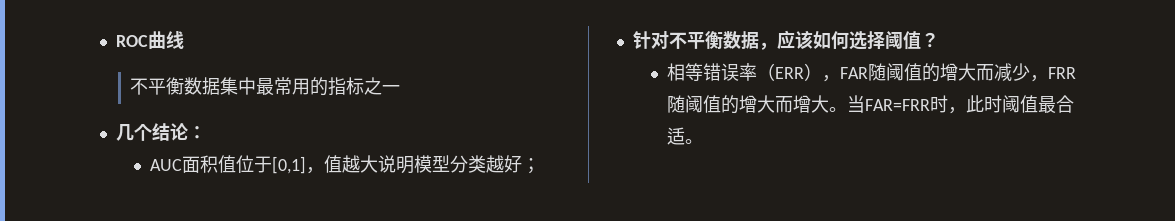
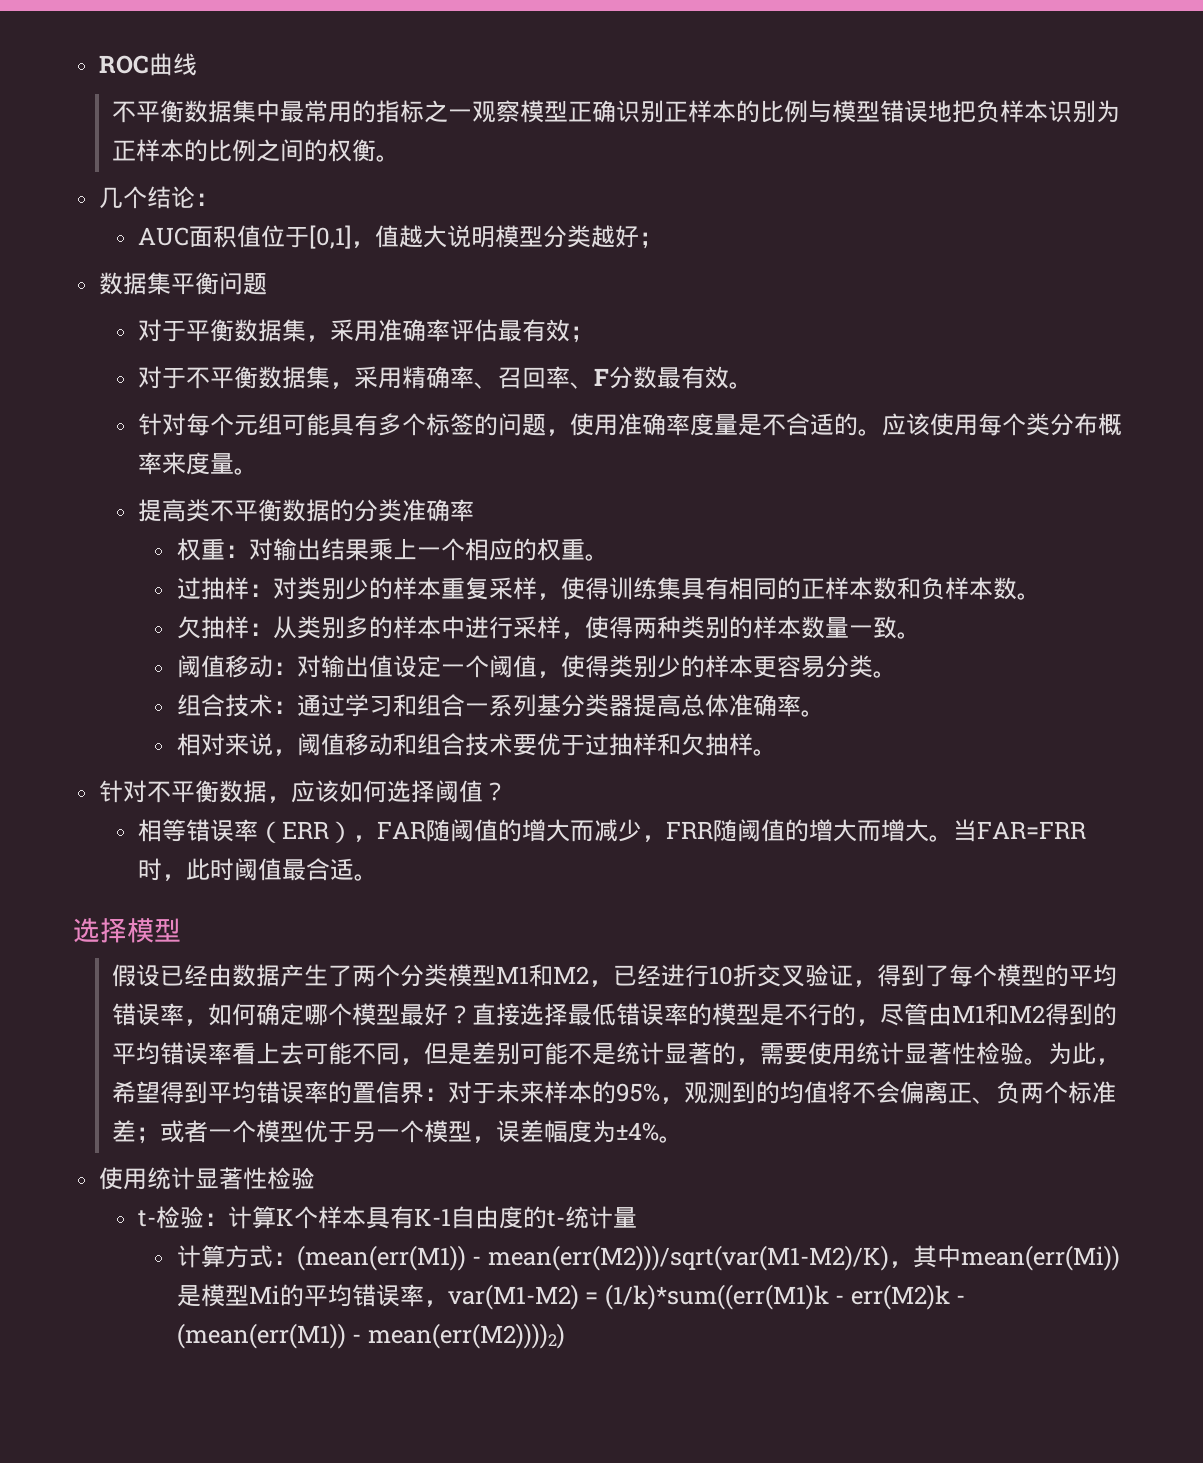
- 不平衡数据集中最常用的指标之一
+ 不平衡数据集中最常用的指标之一观察模型正确识别正样本的比例与模型错误地把负样本识别为正样本的比例之间的权衡。
+ 数据集平衡问题
+ 对于平衡数据集，采用准确率评估最有效；
+ 对于不平衡数据集，采用精确率、召回率、F分数最有效。
+ 针对每个元组可能具有多个标签的问题，使用准确率度量是不合适的。应该使用每个类分布概率来度量。
+ 提高类不平衡数据的分类准确率
+ 权重：对输出结果乘上一个相应的权重。
+ 过抽样：对类别少的样本重复采样，使得训练集具有相同的正样本数和负样本数。
+ 欠抽样：从类别多的样本中进行采样，使得两种类别的样本数量一致。
+ 阈值移动：对输出值设定一个阈值，使得类别少的样本更容易分类。
+ 组合技术：通过学习和组合一系列基分类器提高总体准确率。
+ 相对来说，阈值移动和组合技术要优于过抽样和欠抽样。
+ 选择模型
+ 假设已经由数据产生了两个分类模型M1和M2，已经进行10折交叉验证，得到了每个模型的平均错误率，如何确定哪个模型最好？直接选择最低错误率的模型是不行的，尽管由M1和M2得到的平均错误率看上去可能不同，但是差别可能不是统计显著的，需要使用统计显著性检验。为此，希望得到平均错误率的置信界：对于未来样本的95%，观测到的均值将不会偏离正、负两个标准差；或者一个模型优于另一个模型，误差幅度为±4%。
+ 使用统计显著性检验
+ t-检验：计算K个样本具有K-1自由度的t-统计量
+ 计算方式：(mean(err(M1)) - mean(err(M2)))/sqrt(var(M1-M2)/K)，其中mean(err(Mi))是模型Mi的平均错误率，var(M1-M2) = (1/k)*sum((err(M1)k - err(M2)k - (mean(err(M1)) - mean(err(M2))))2)

